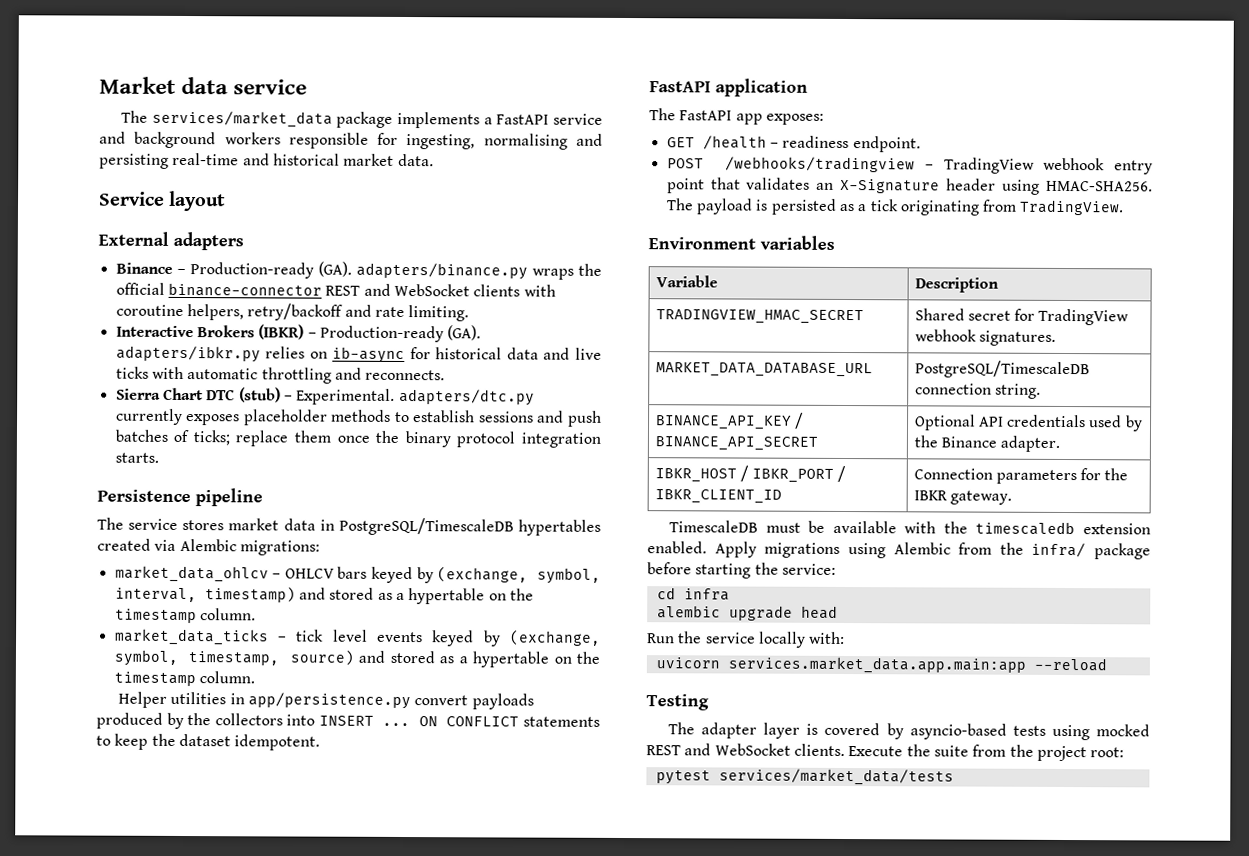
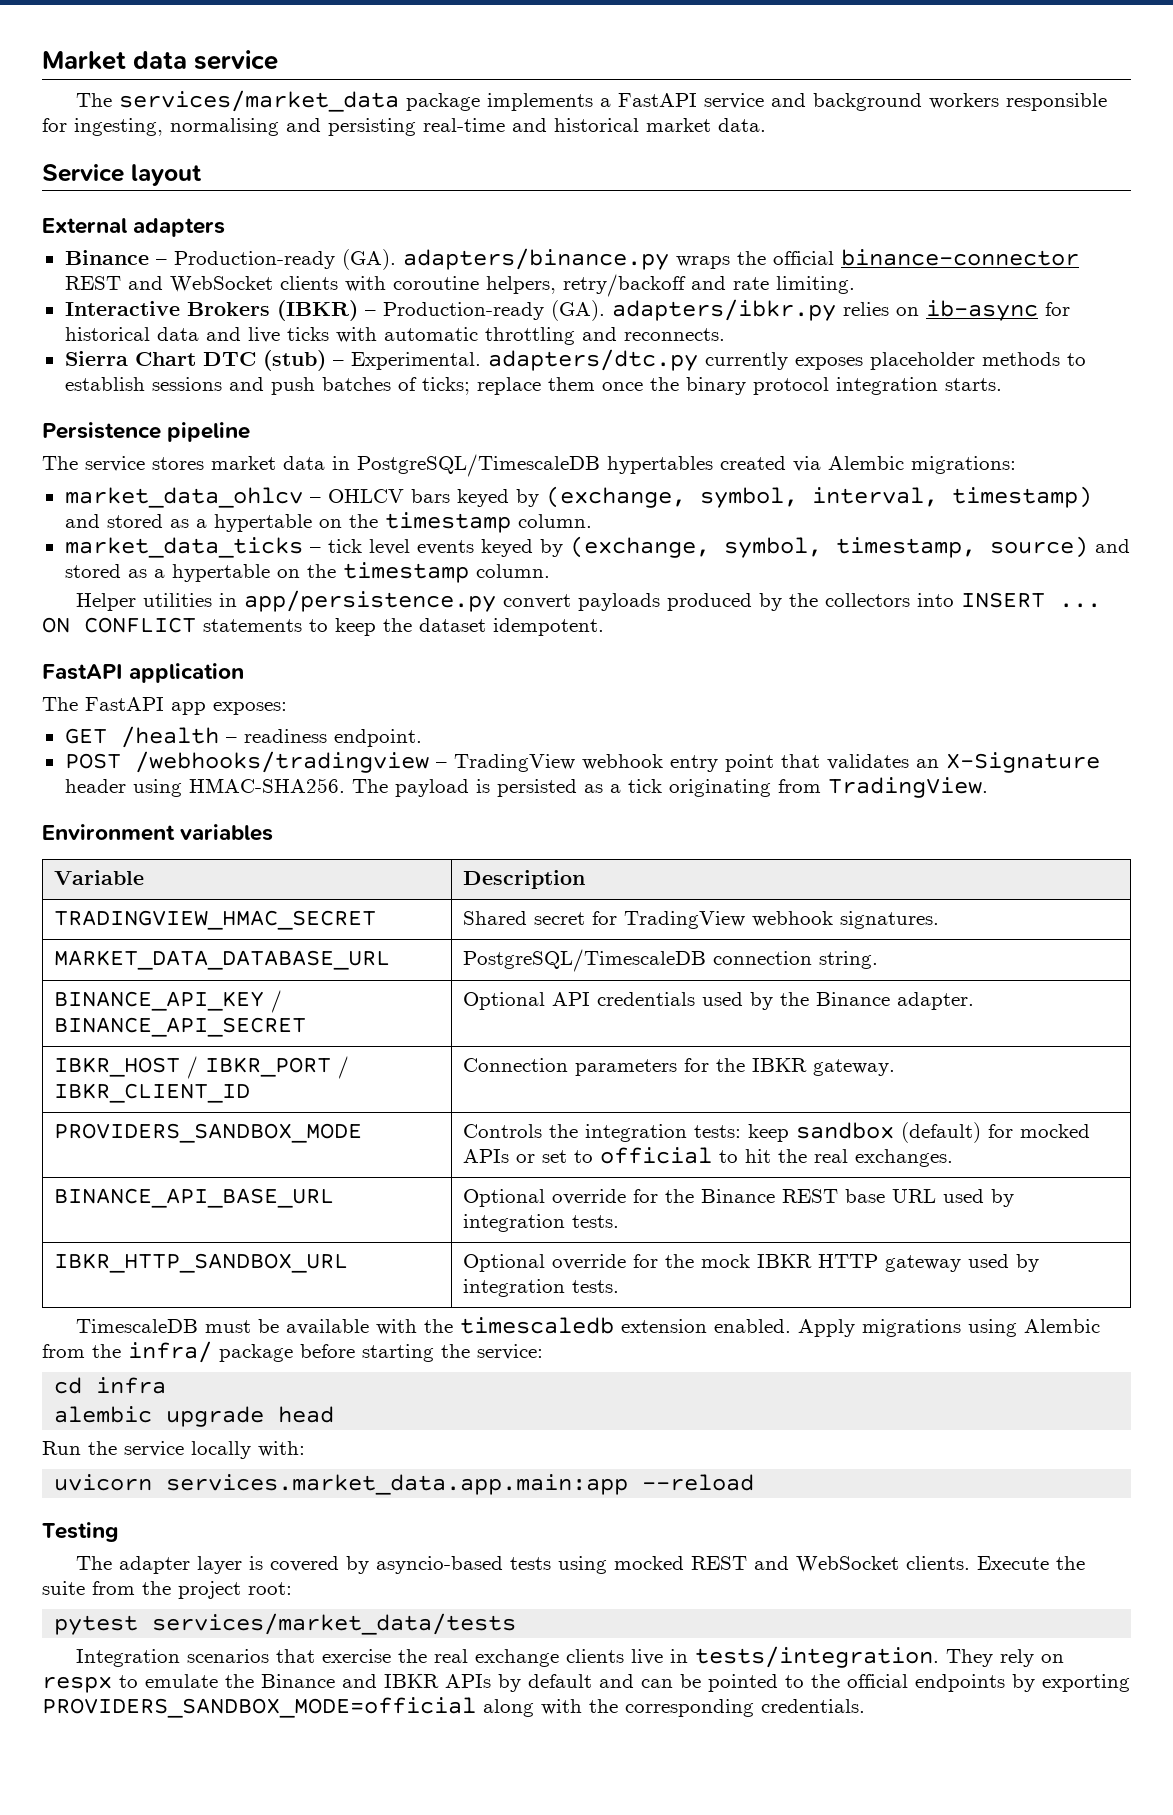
+ PROVIDERS_SANDBOX_MODE | Controls the integration tests: keep sandbox (default) for mocked APIs or set to official to hit the real exchanges.
+ BINANCE_API_BASE_URL | Optional override for the Binance REST base URL used by integration tests.
+ IBKR_HTTP_SANDBOX_URL | Optional override for the mock IBKR HTTP gateway used by integration tests.
+ Integration scenarios that exercise the real exchange clients live in tests/integration. They rely on respx to emulate the Binance and IBKR APIs by default and can be pointed to the official endpoints by exporting PROVIDERS_SANDBOX_MODE=official along with the corresponding credentials.

